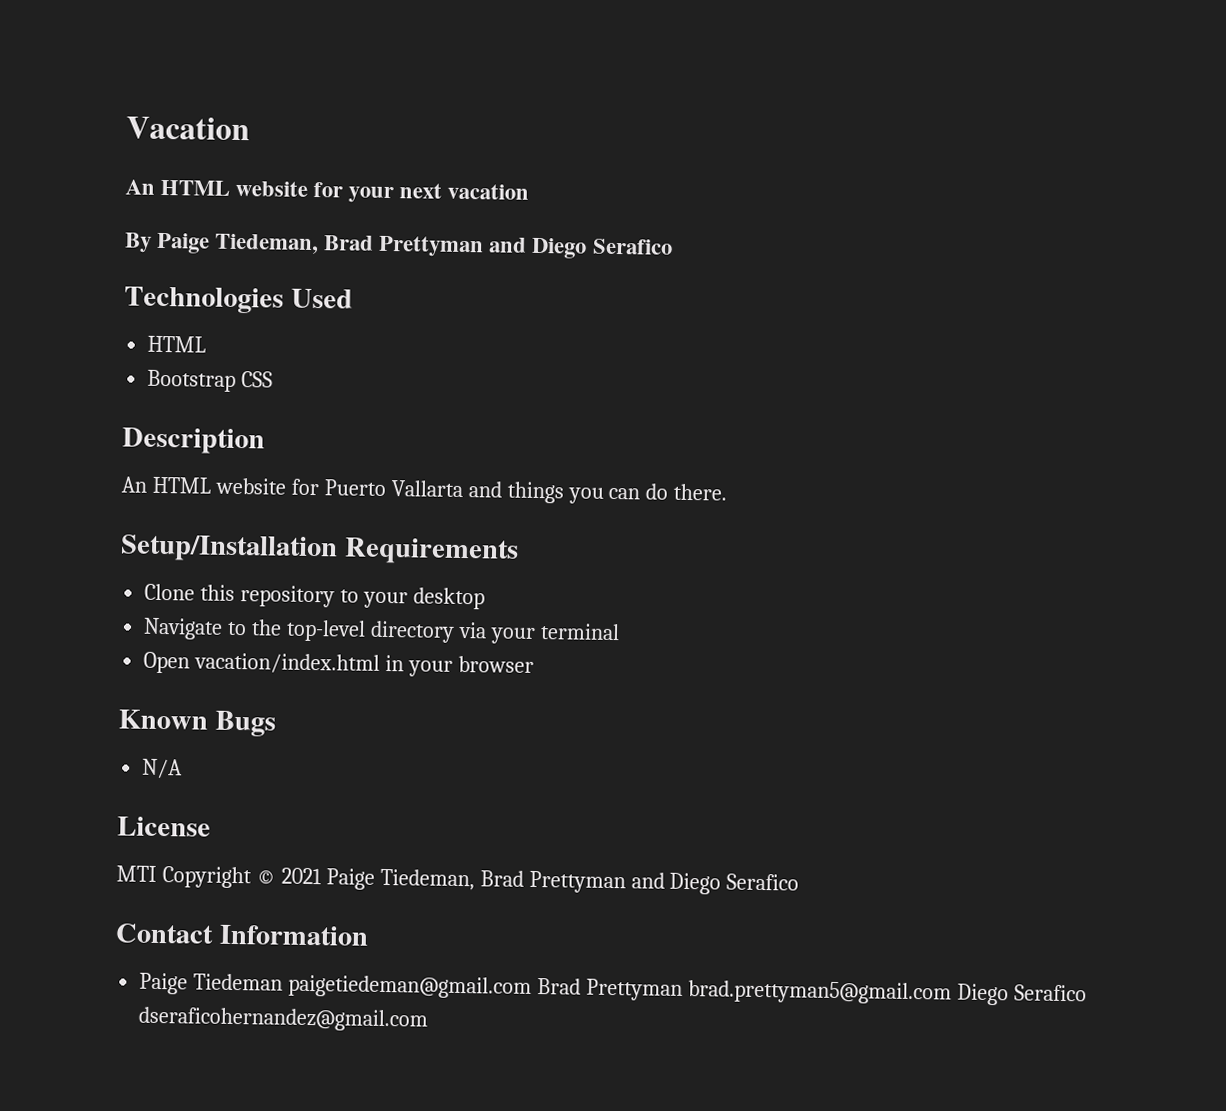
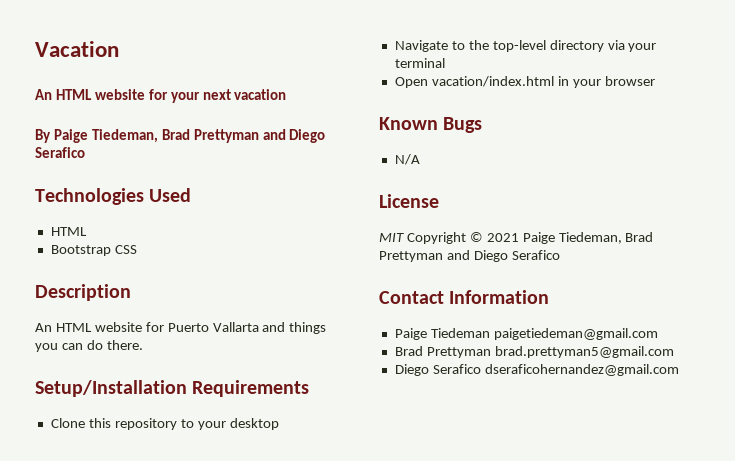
- MTI Copyright © 2021 Paige Tiedeman, Brad Prettyman and Diego Serafico
+ MIT Copyright © 2021 Paige Tiedeman, Brad Prettyman and Diego Serafico
- Paige Tiedeman paigetiedeman@gmail.com Brad Prettyman brad.prettyman5@gmail.com Diego Serafico dseraficohernandez@gmail.com
+ Paige Tiedeman paigetiedeman@gmail.com
+ Brad Prettyman brad.prettyman5@gmail.com
+ Diego Serafico dseraficohernandez@gmail.com

